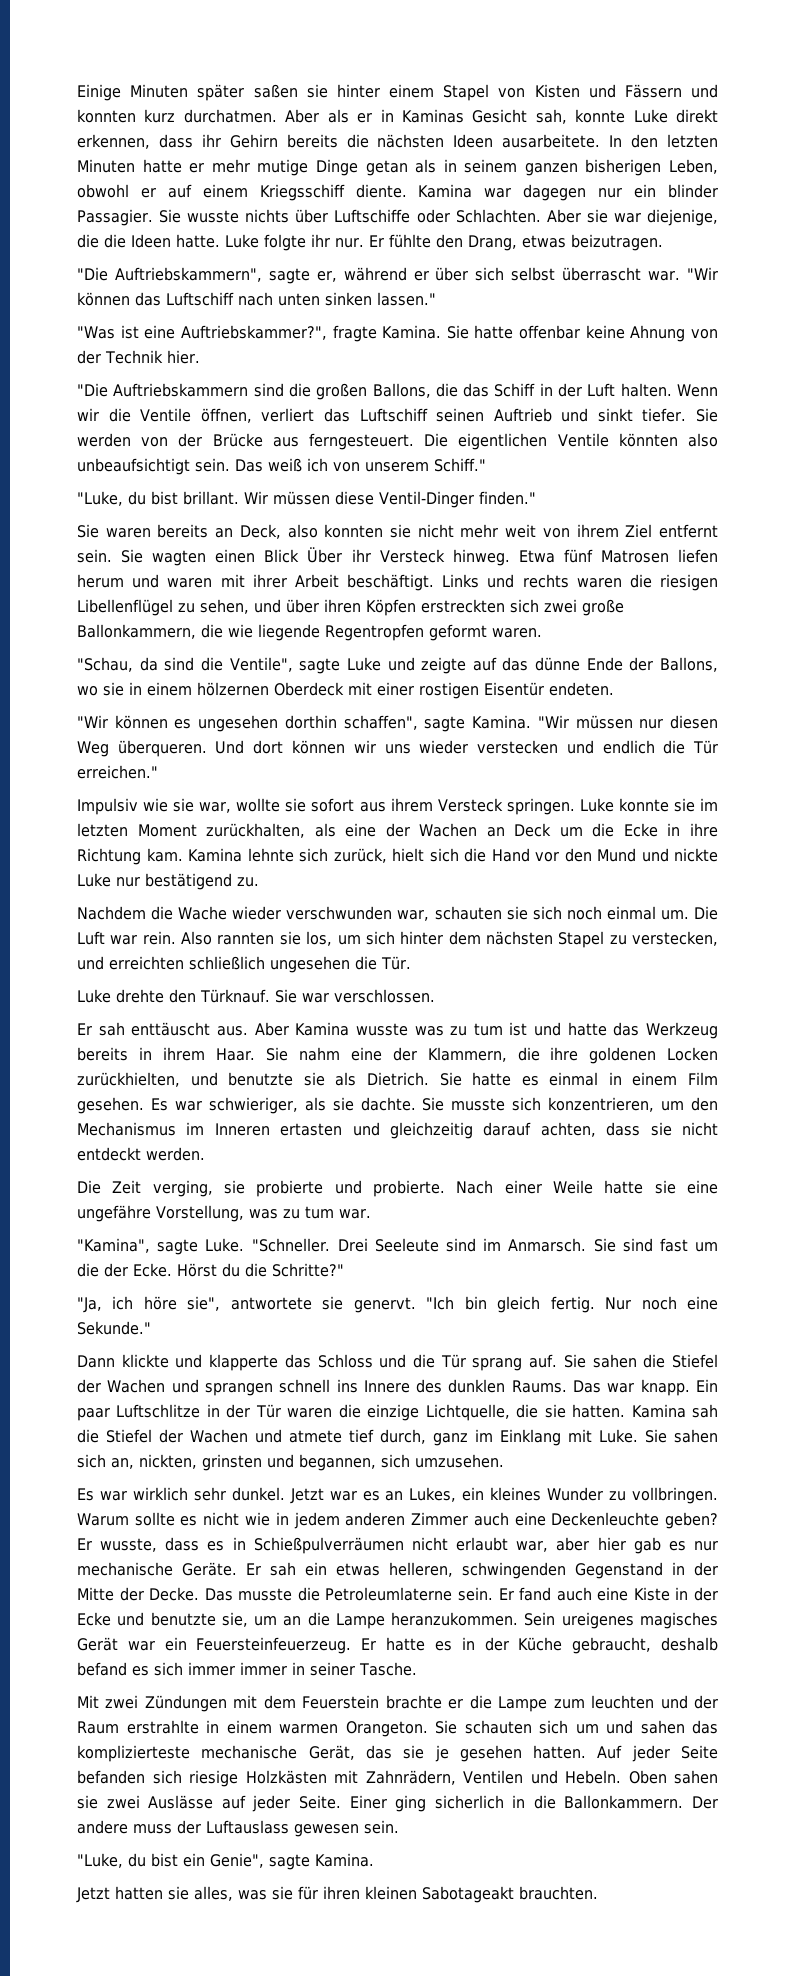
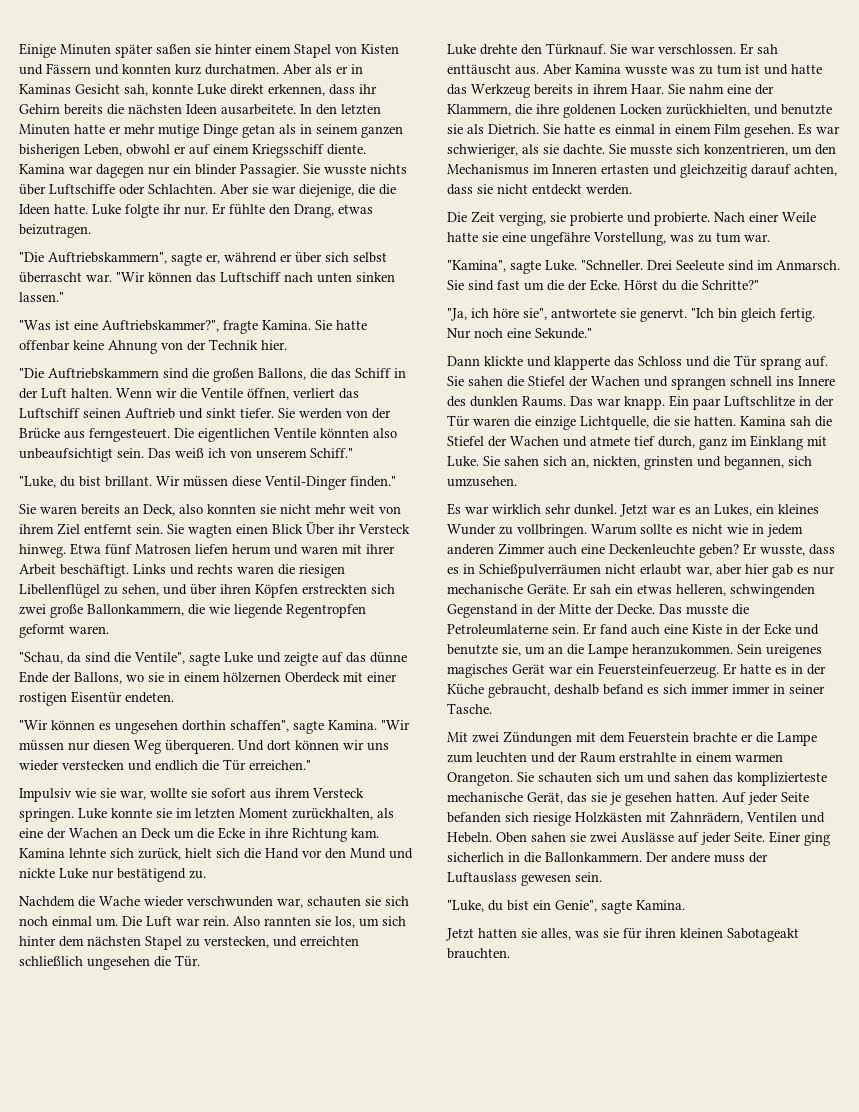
- Sie war verschlossen.
- Er sah enttäuscht aus.
+ Sie war verschlossen. Er sah enttäuscht aus.

